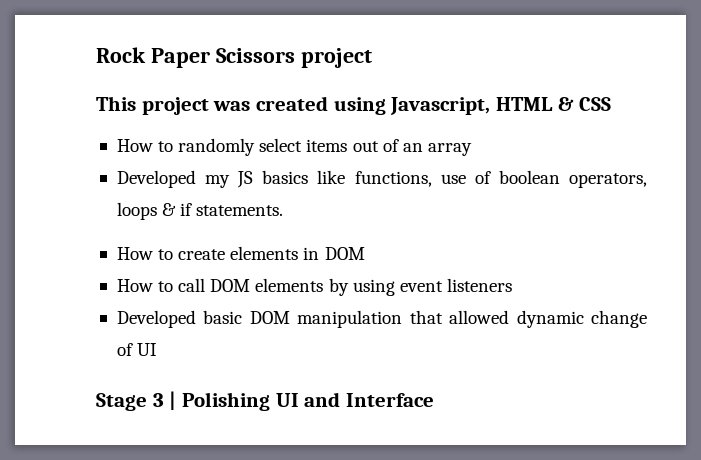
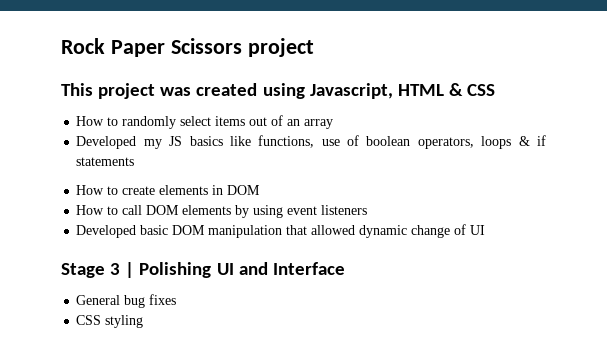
- Developed my JS basics like functions, use of boolean operators, loops & if statements.
+ Developed my JS basics like functions, use of boolean operators, loops & if statements
+ General bug fixes
+ CSS styling

